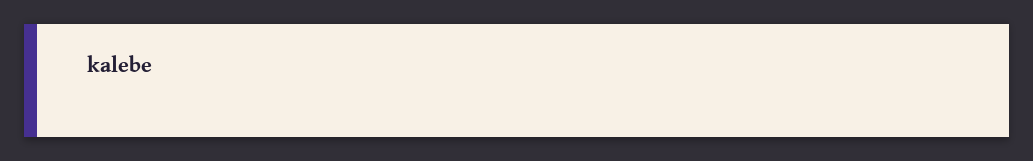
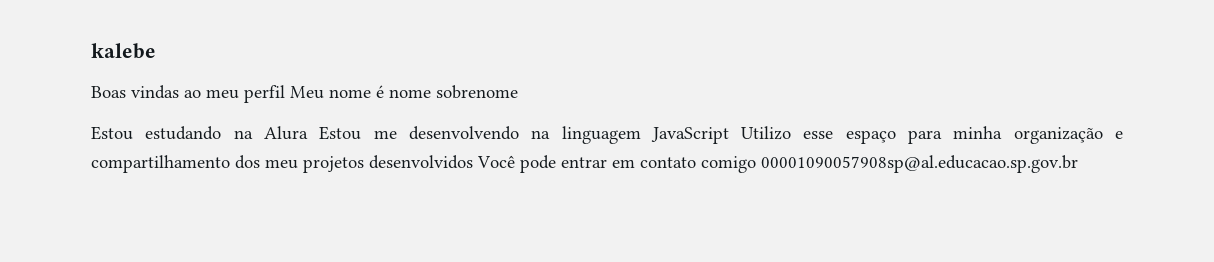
+ Boas vindas ao meu perfil Meu nome é nome sobrenome
+ Estou estudando na Alura Estou me desenvolvendo na linguagem JavaScript Utilizo esse espaço para minha organização e compartilhamento dos meu projetos desenvolvidos Você pode entrar em contato comigo 00001090057908sp@al.educacao.sp.gov.br

